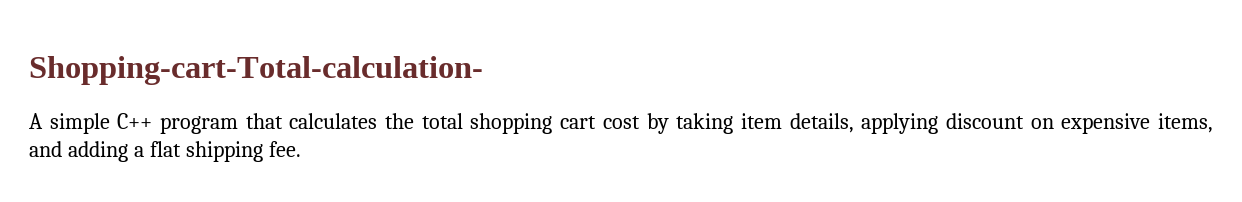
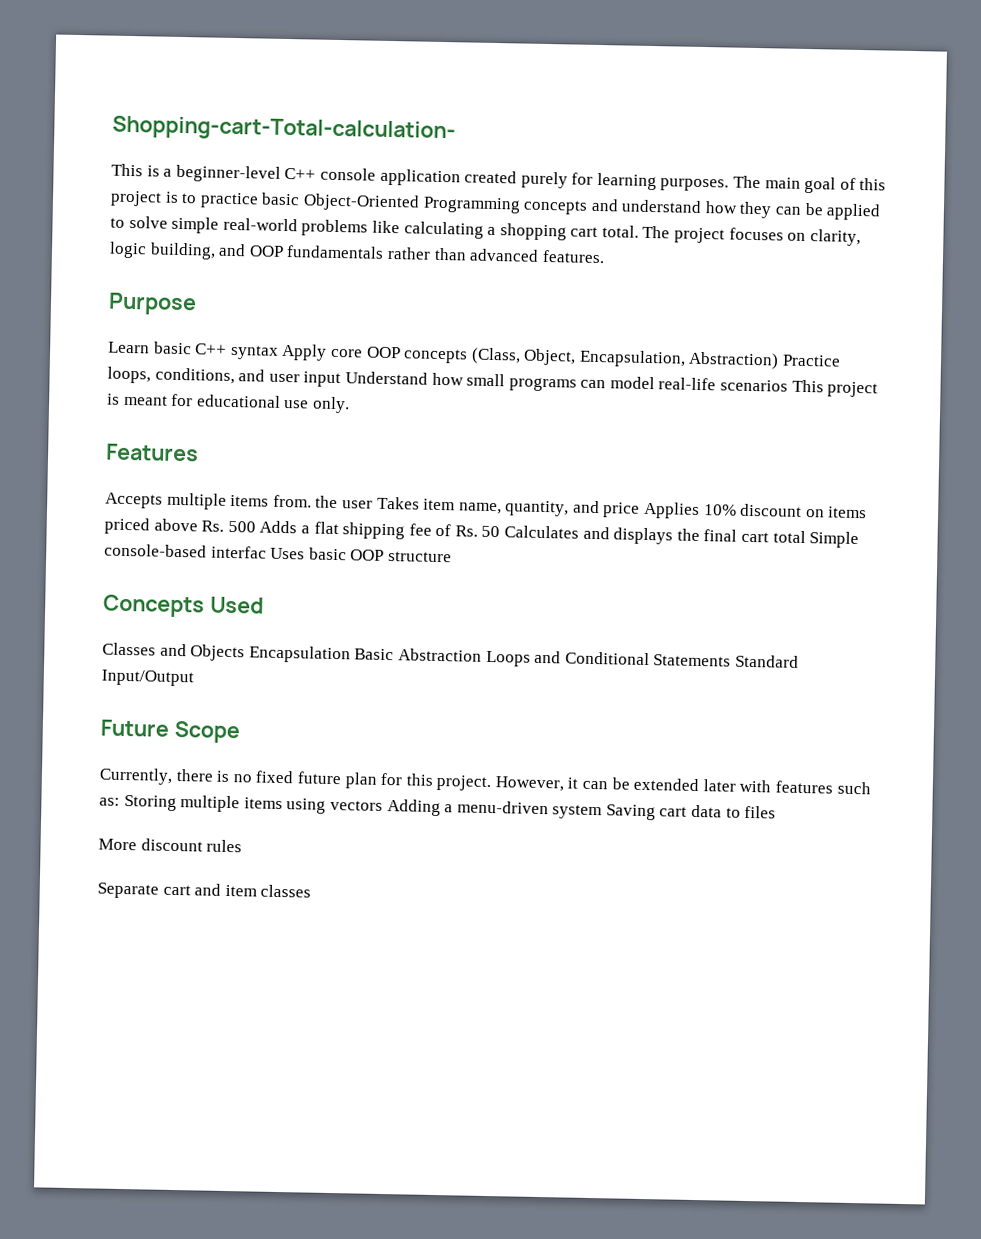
- A simple C++ program that calculates the total shopping cart cost by taking item details, applying discount on expensive items, and adding a flat shipping fee.
+ This is a beginner-level C++ console application created purely for learning purposes. The main goal of this project is to practice basic Object-Oriented Programming concepts and understand how they can be applied to solve simple real-world problems like calculating a shopping cart total. The project focuses on clarity, logic building, and OOP fundamentals rather than advanced features.
+ Purpose
+ Learn basic C++ syntax Apply core OOP concepts (Class, Object, Encapsulation, Abstraction) Practice loops, conditions, and user input Understand how small programs can model real-life scenarios This project is meant for educational use only.
+ Features
+ Accepts multiple items from. the user Takes item name, quantity, and price Applies 10% discount on items priced above Rs. 500 Adds a flat shipping fee of Rs. 50 Calculates and displays the final cart total Simple console-based interfac Uses basic OOP structure
+ Concepts Used
+ Classes and Objects Encapsulation Basic Abstraction Loops and Conditional Statements Standard Input/Output
+ Future Scope
+ Currently, there is no fixed future plan for this project. However, it can be extended later with features such as: Storing multiple items using vectors Adding a menu-driven system Saving cart data to files
+ More discount rules
+ Separate cart and item classes

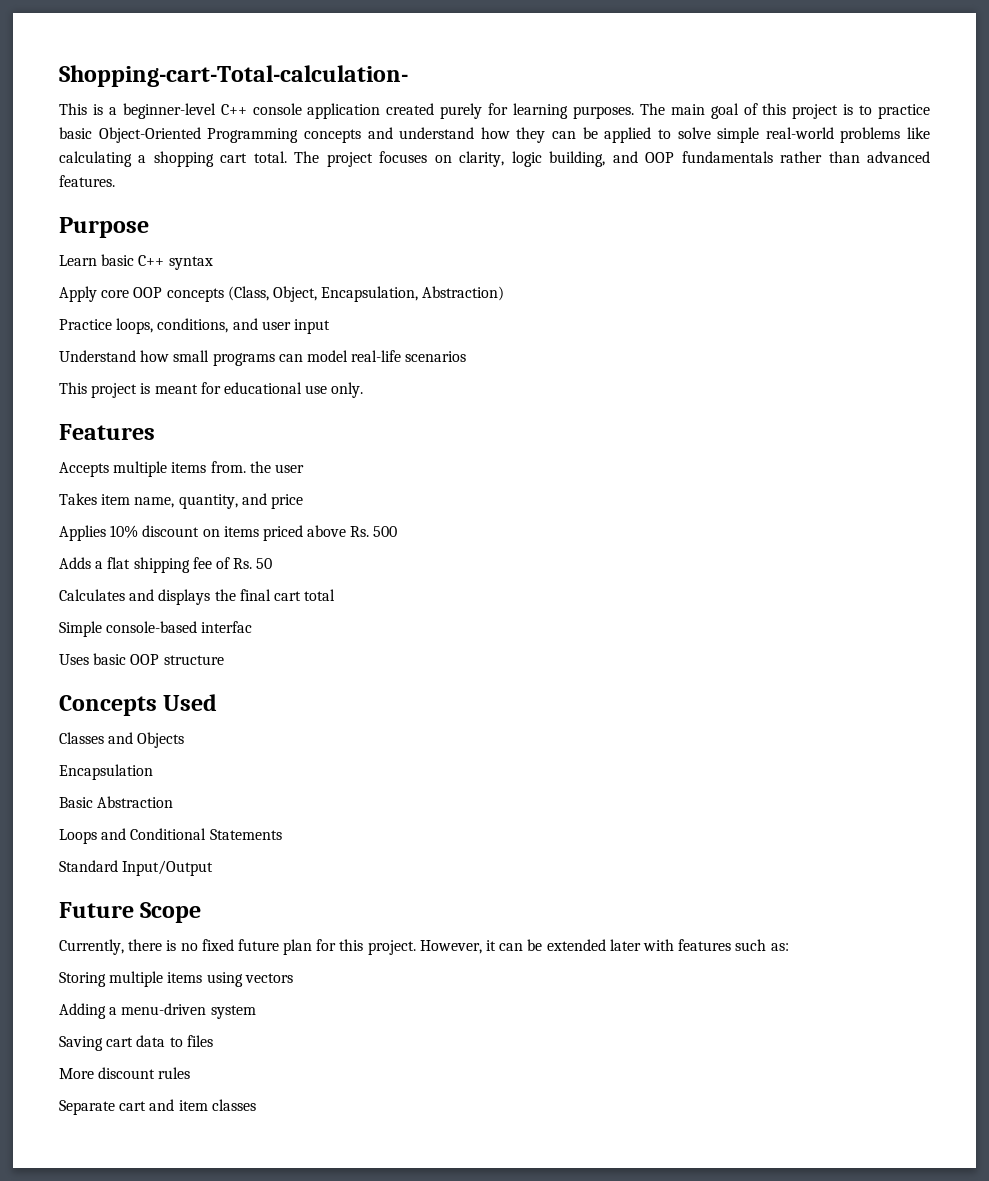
- Learn basic C++ syntax Apply core OOP concepts (Class, Object, Encapsulation, Abstraction) Practice loops, conditions, and user input Understand how small programs can model real-life scenarios This project is meant for educational use only.
+ Learn basic C++ syntax
+ Apply core OOP concepts (Class, Object, Encapsulation, Abstraction)
+ Practice loops, conditions, and user input
+ Understand how small programs can model real-life scenarios
+ This project is meant for educational use only.
- Accepts multiple items from. the user Takes item name, quantity, and price Applies 10% discount on items priced above Rs. 500 Adds a flat shipping fee of Rs. 50 Calculates and displays the final cart total Simple console-based interfac Uses basic OOP structure
+ Accepts multiple items from. the user
+ Takes item name, quantity, and price
+ Applies 10% discount on items priced above Rs. 500
+ Adds a flat shipping fee of Rs. 50
+ Calculates and displays the final cart total
+ Simple console-based interfac
+ Uses basic OOP structure
- Classes and Objects Encapsulation Basic Abstraction Loops and Conditional Statements Standard Input/Output
+ Classes and Objects
+ Encapsulation
+ Basic Abstraction
+ Loops and Conditional Statements
+ Standard Input/Output
- However, it can be extended later with features such as: Storing multiple items using vectors Adding a menu-driven system Saving cart data to files
+ However, it can be extended later with features such as:
+ Storing multiple items using vectors
+ Adding a menu-driven system
+ Saving cart data to files

